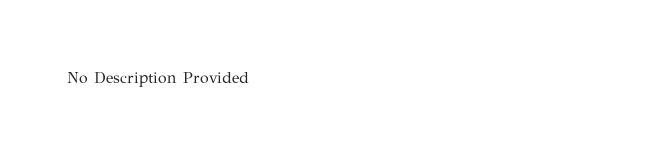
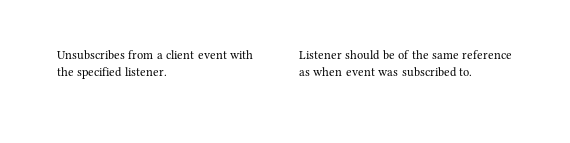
- No Description Provided
+ Unsubscribes from a client event with the specified listener.
+ Listener should be of the same reference as when event was subscribed to.

